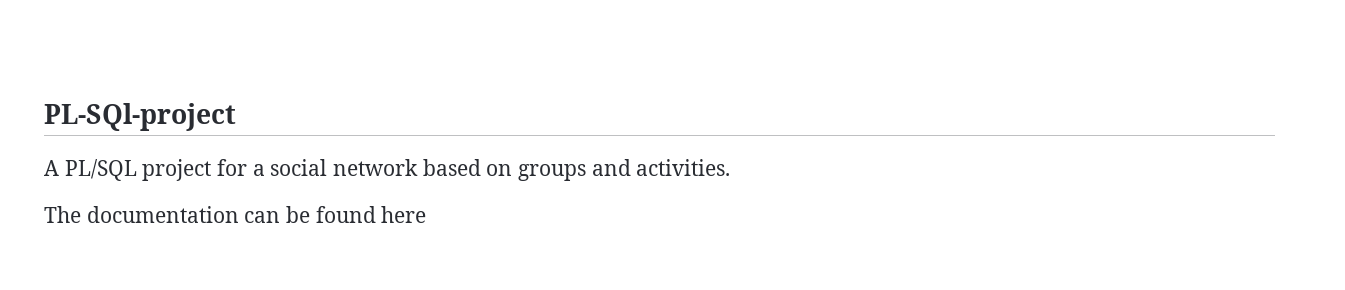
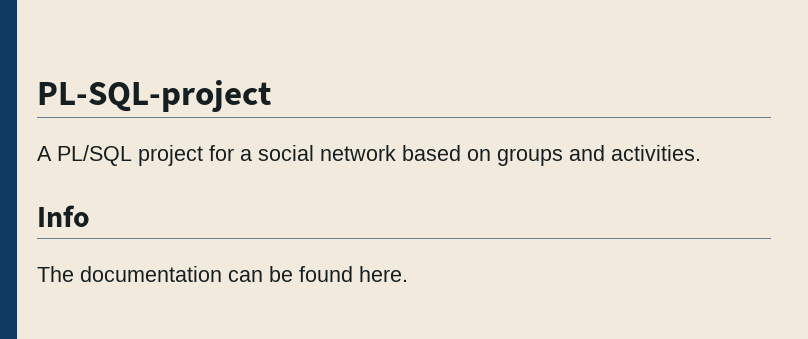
- PL-SQl-project
+ PL-SQL-project
+ Info
- The documentation can be found here
+ The documentation can be found here.

